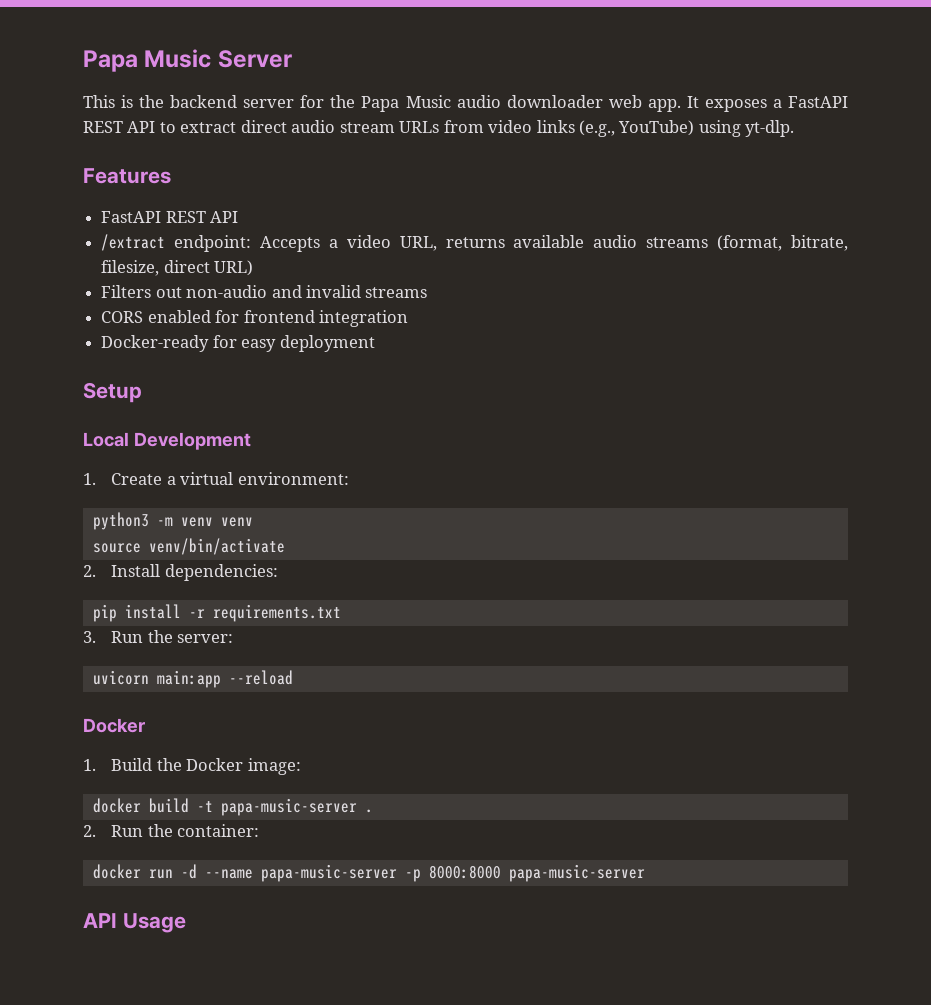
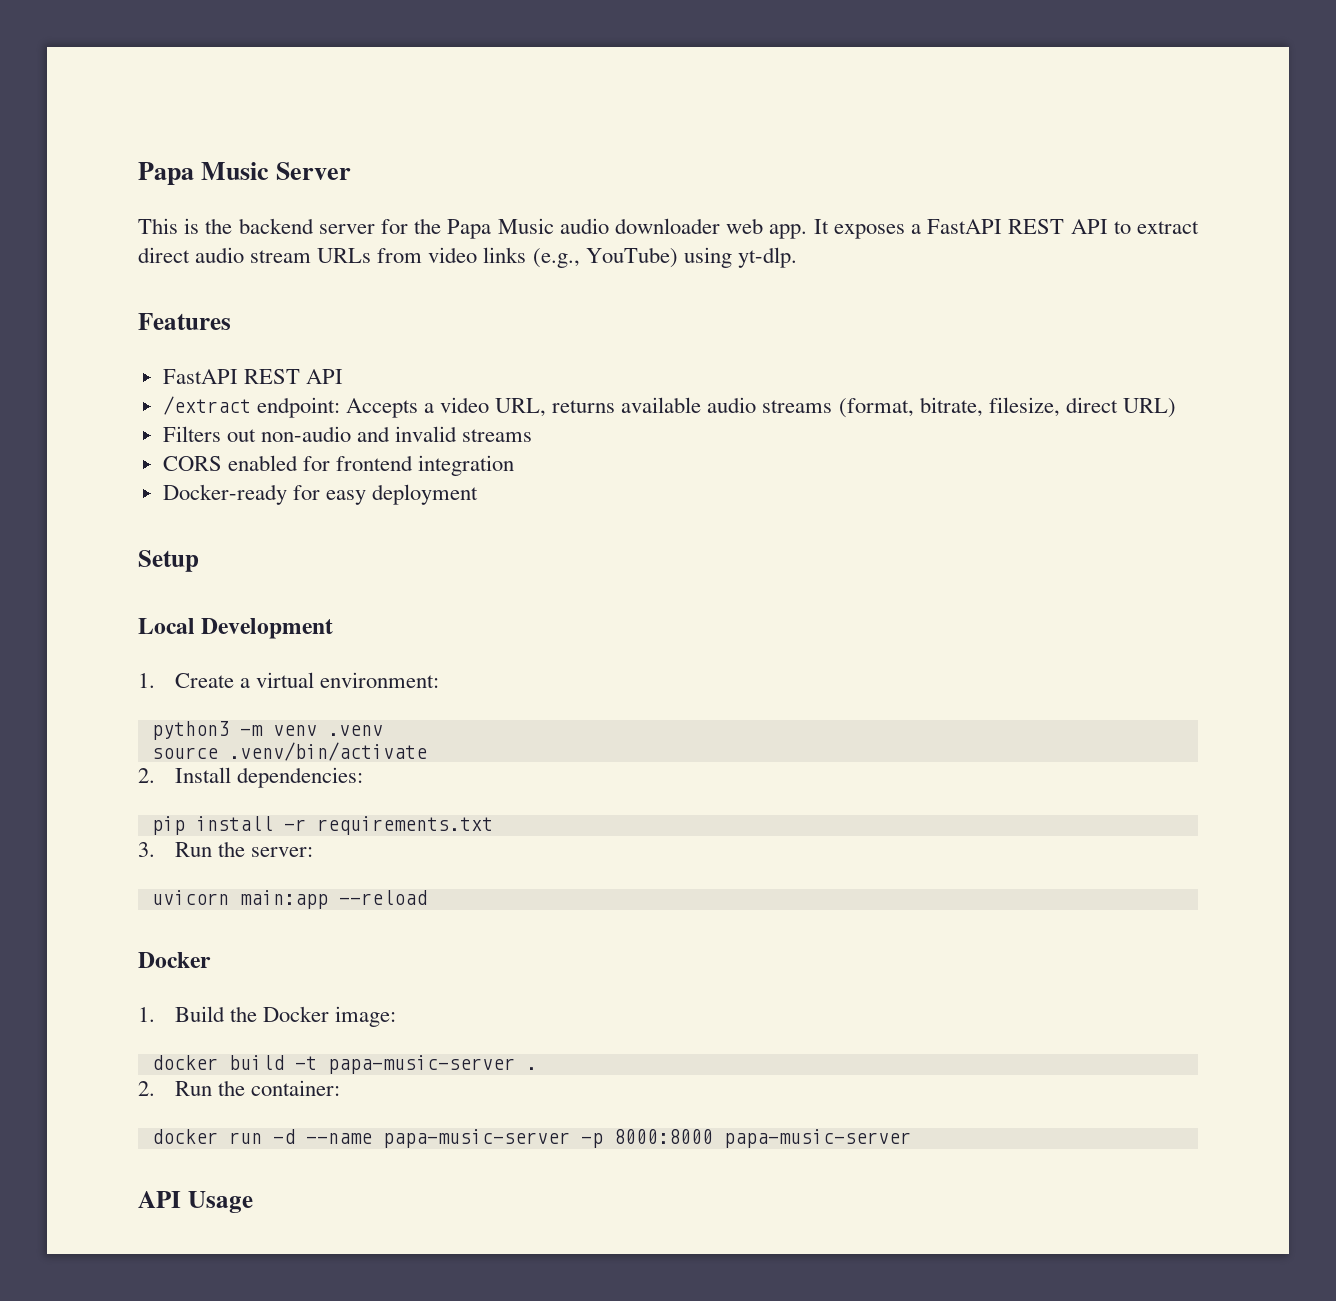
- python3 -m venv venv
+ python3 -m venv .venv
- source venv/bin/activate
+ source .venv/bin/activate

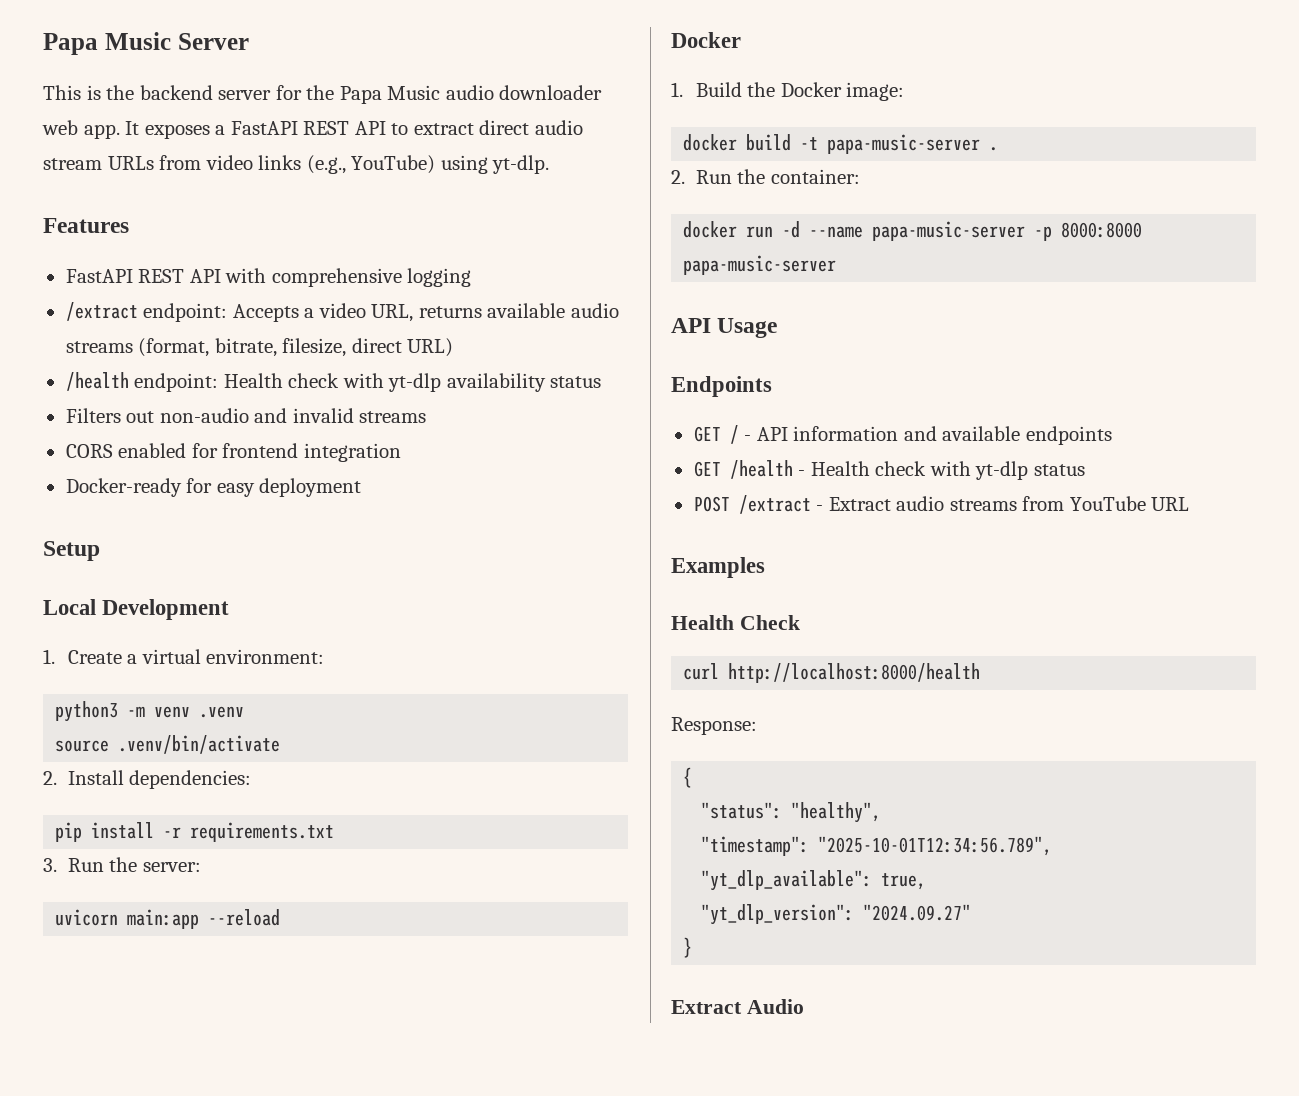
  Features
- FastAPI REST API
+ FastAPI REST API with comprehensive logging
+ /health endpoint: Health check with yt-dlp availability status
+ Endpoints
+ GET / - API information and available endpoints
+ GET /health - Health check with yt-dlp status
+ POST /extract - Extract audio streams from YouTube URL
+ Examples
+ Health Check
+ curl http://localhost:8000/health
+ Response:
+ {
+ "status": "healthy",
+ "timestamp": "2025-10-01T12:34:56.789",
+ "yt_dlp_available": true,
+ "yt_dlp_version": "2024.09.27"
+ }
+ Extract Audio

